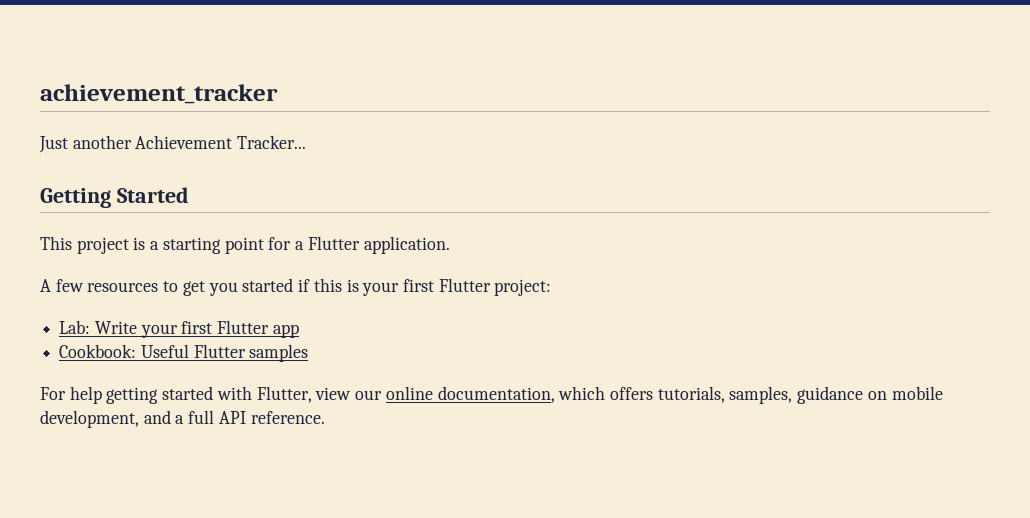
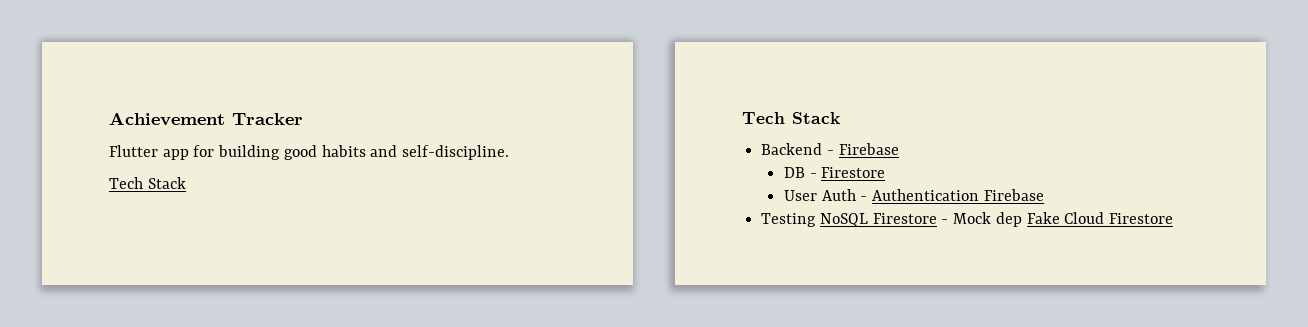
- achievement_tracker
- Just another Achievement Tracker...
- Getting Started
- This project is a starting point for a Flutter application.
- A few resources to get you started if this is your first Flutter project:
- Lab: Write your first Flutter app
- Cookbook: Useful Flutter samples
- For help getting started with Flutter, view our online documentation, which offers tutorials, samples, guidance on mobile development, and a full API reference.
+ Achievement Tracker
+ Flutter app for building good habits and self-discipline.
+ Tech Stack
+ Tech Stack
+ Backend - Firebase
+ DB - Firestore
+ User Auth - Authentication Firebase
+ Testing NoSQL Firestore - Mock dep Fake Cloud Firestore

